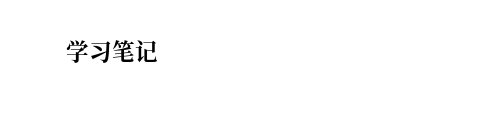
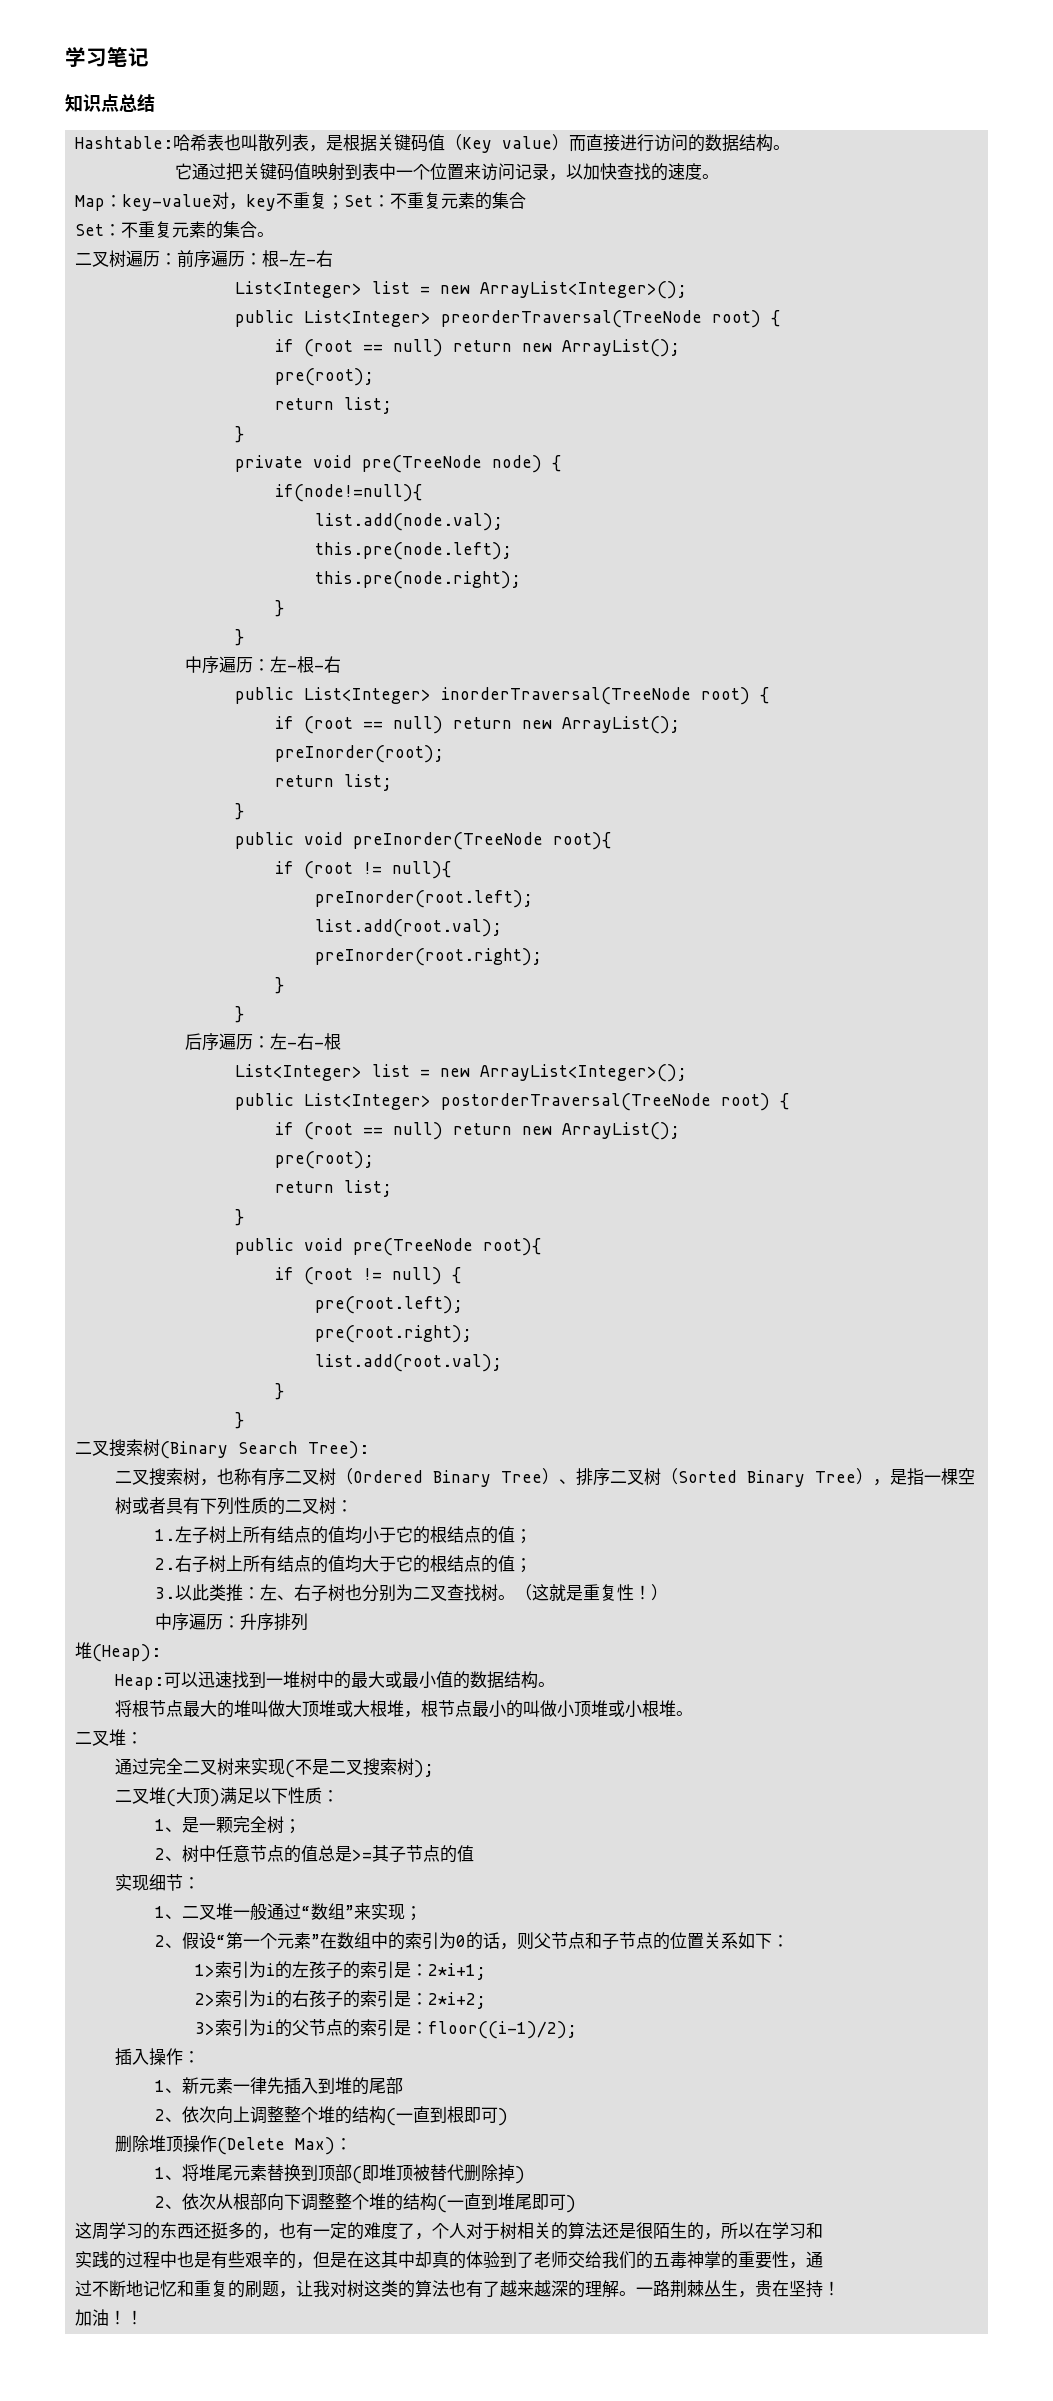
+ 知识点总结
+ Hashtable:哈希表也叫散列表，是根据关键码值（Key value）而直接进行访问的数据结构。
+ 它通过把关键码值映射到表中一个位置来访问记录，以加快查找的速度。
+ Map：key-value对，key不重复；Set：不重复元素的集合
+ Set：不重复元素的集合。
+ 二叉树遍历：前序遍历：根-左-右
+ List<Integer> list = new ArrayList<Integer>();
+ public List<Integer> preorderTraversal(TreeNode root) {
+ if (root == null) return new ArrayList();
+ pre(root);
+ return list;
+ }
+ private void pre(TreeNode node) {
+ if(node!=null){
+ list.add(node.val);
+ this.pre(node.left);
+ this.pre(node.right);
+ }
+ }
+ 中序遍历：左-根-右
+ public List<Integer> inorderTraversal(TreeNode root) {
+ if (root == null) return new ArrayList();
+ preInorder(root);
+ return list;
+ }
+ public void preInorder(TreeNode root){
+ if (root != null){
+ preInorder(root.left);
+ list.add(root.val);
+ preInorder(root.right);
+ }
+ }
+ 后序遍历：左-右-根
+ List<Integer> list = new ArrayList<Integer>();
+ public List<Integer> postorderTraversal(TreeNode root) {
+ if (root == null) return new ArrayList();
+ pre(root);
+ return list;
+ }
+ public void pre(TreeNode root){
+ if (root != null) {
+ pre(root.left);
+ pre(root.right);
+ list.add(root.val);
+ }
+ }
+ 二叉搜索树(Binary Search Tree):
+ 二叉搜索树，也称有序二叉树（Ordered Binary Tree）、排序二叉树（Sorted Binary Tree），是指一棵空树或者具有下列性质的二叉树：
+ 1.左子树上所有结点的值均小于它的根结点的值；
+ 2.右子树上所有结点的值均大于它的根结点的值；
+ 3.以此类推：左、右子树也分别为二叉查找树。（这就是重复性！）
+ 中序遍历：升序排列
+ 堆(Heap):
+ Heap:可以迅速找到一堆树中的最大或最小值的数据结构。
+ 将根节点最大的堆叫做大顶堆或大根堆，根节点最小的叫做小顶堆或小根堆。
+ 二叉堆：
+ 通过完全二叉树来实现(不是二叉搜索树);
+ 二叉堆(大顶)满足以下性质：
+ 1、是一颗完全树；
+ 2、树中任意节点的值总是>=其子节点的值
+ 实现细节：
+ 1、二叉堆一般通过“数组”来实现；
+ 2、假设“第一个元素”在数组中的索引为0的话，则父节点和子节点的位置关系如下：
+ 1>索引为i的左孩子的索引是：2*i+1;
+ 2>索引为i的右孩子的索引是：2*i+2;
+ 3>索引为i的父节点的索引是：floor((i-1)/2);
+ 插入操作：
+ 1、新元素一律先插入到堆的尾部
+ 2、依次向上调整整个堆的结构(一直到根即可)
+ 删除堆顶操作(Delete Max)：
+ 1、将堆尾元素替换到顶部(即堆顶被替代删除掉)
+ 2、依次从根部向下调整整个堆的结构(一直到堆尾即可)
+ 这周学习的东西还挺多的，也有一定的难度了，个人对于树相关的算法还是很陌生的，所以在学习和
+ 实践的过程中也是有些艰辛的，但是在这其中却真的体验到了老师交给我们的五毒神掌的重要性，通
+ 过不断地记忆和重复的刷题，让我对树这类的算法也有了越来越深的理解。一路荆棘丛生，贵在坚持！
+ 加油！！

